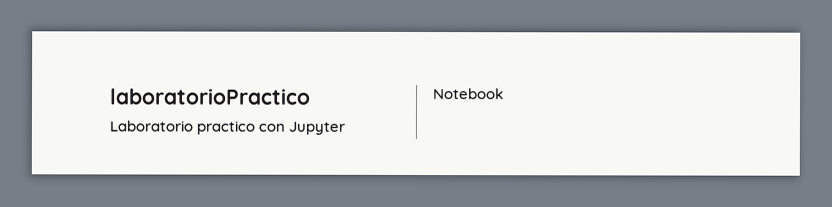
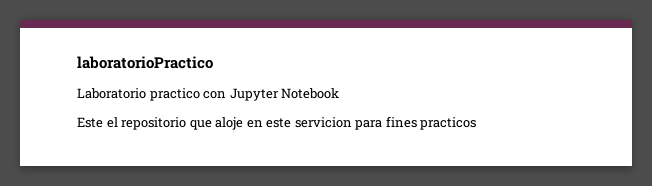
+ Este el repositorio que aloje en este servicion para fines practicos

